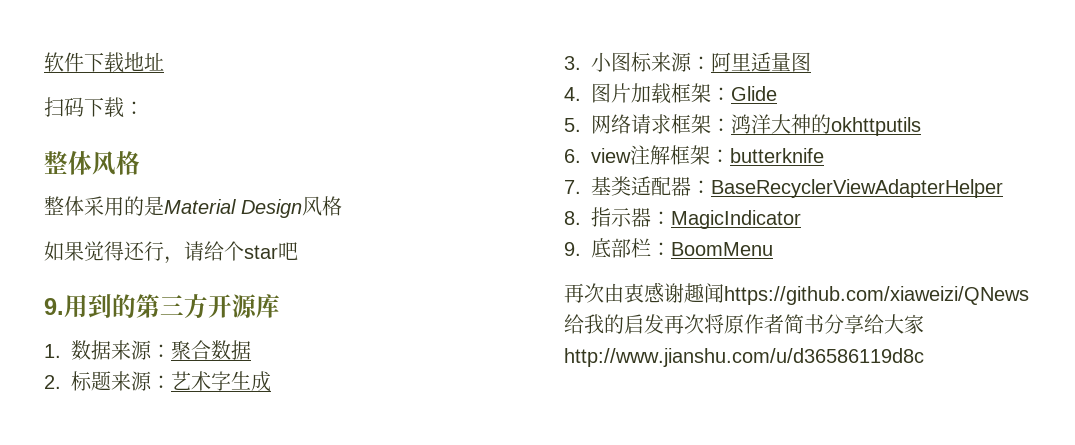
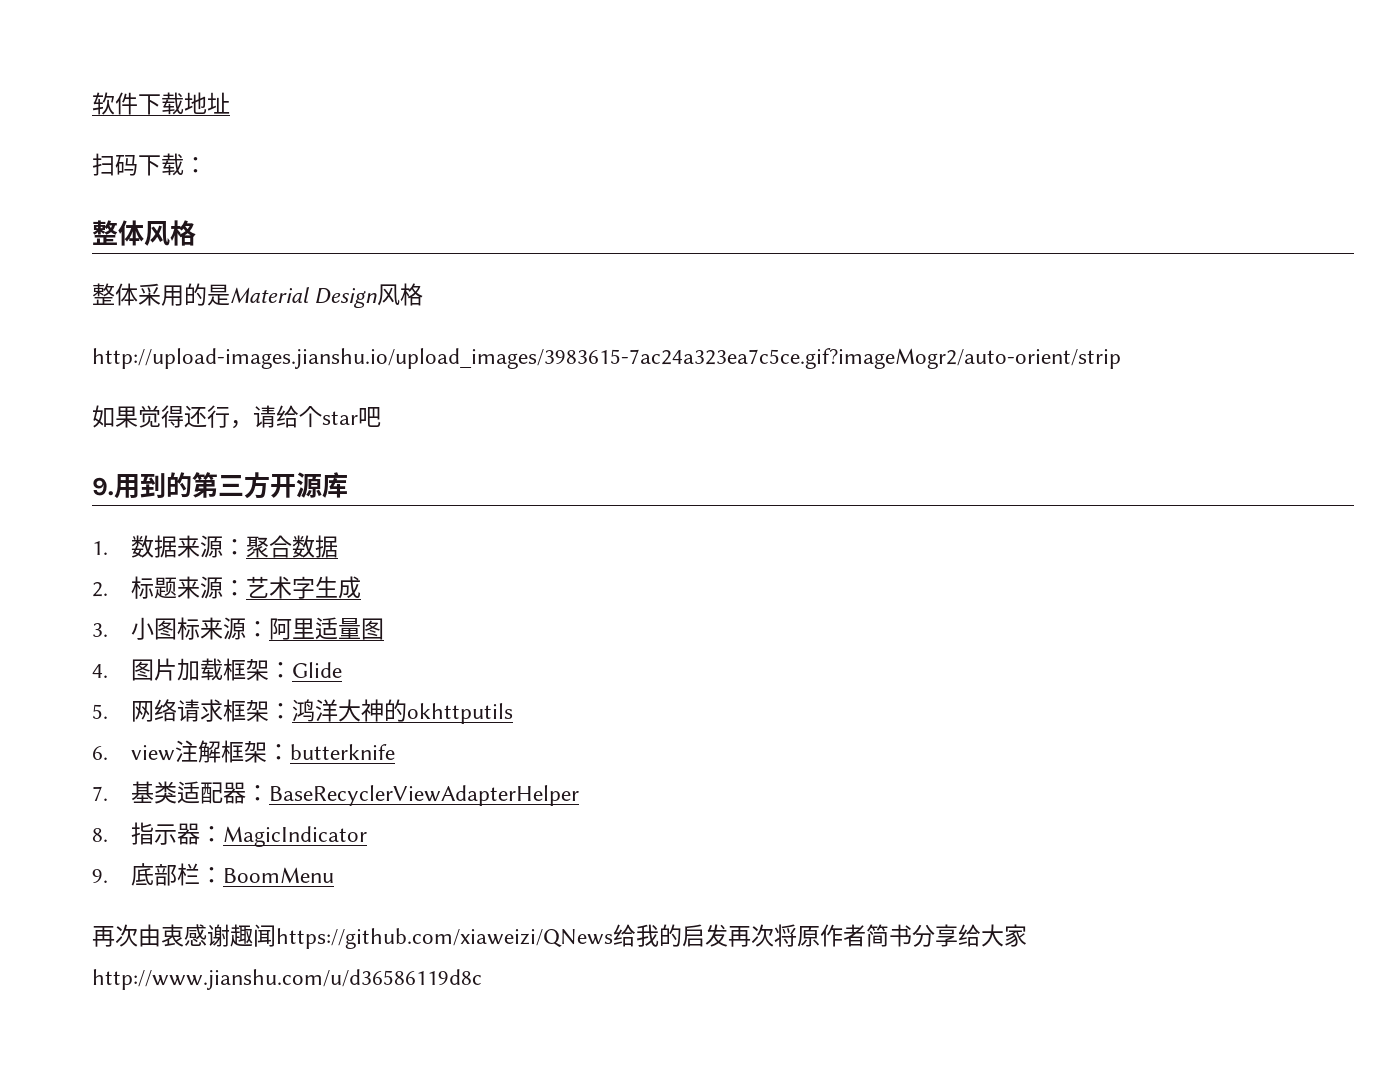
+ http://upload-images.jianshu.io/upload_images/3983615-7ac24a323ea7c5ce.gif?imageMogr2/auto-orient/strip

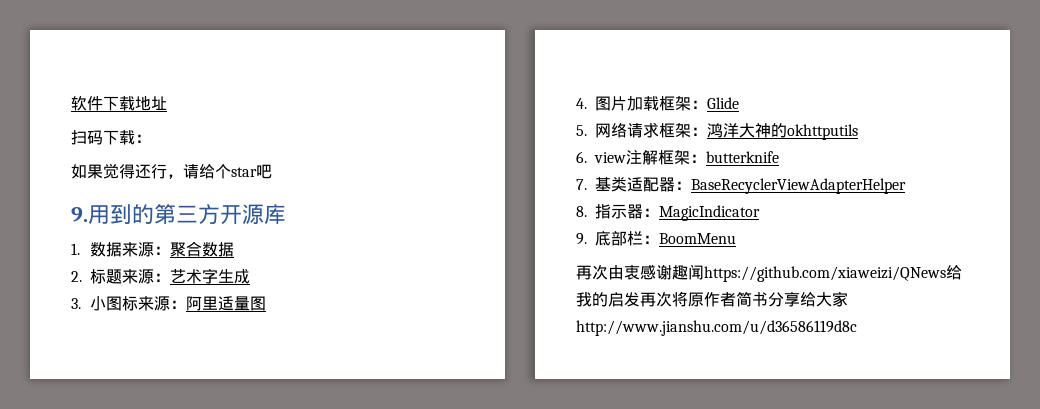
- 整体风格
- 整体采用的是Material Design风格
- http://upload-images.jianshu.io/upload_images/3983615-7ac24a323ea7c5ce.gif?imageMogr2/auto-orient/strip

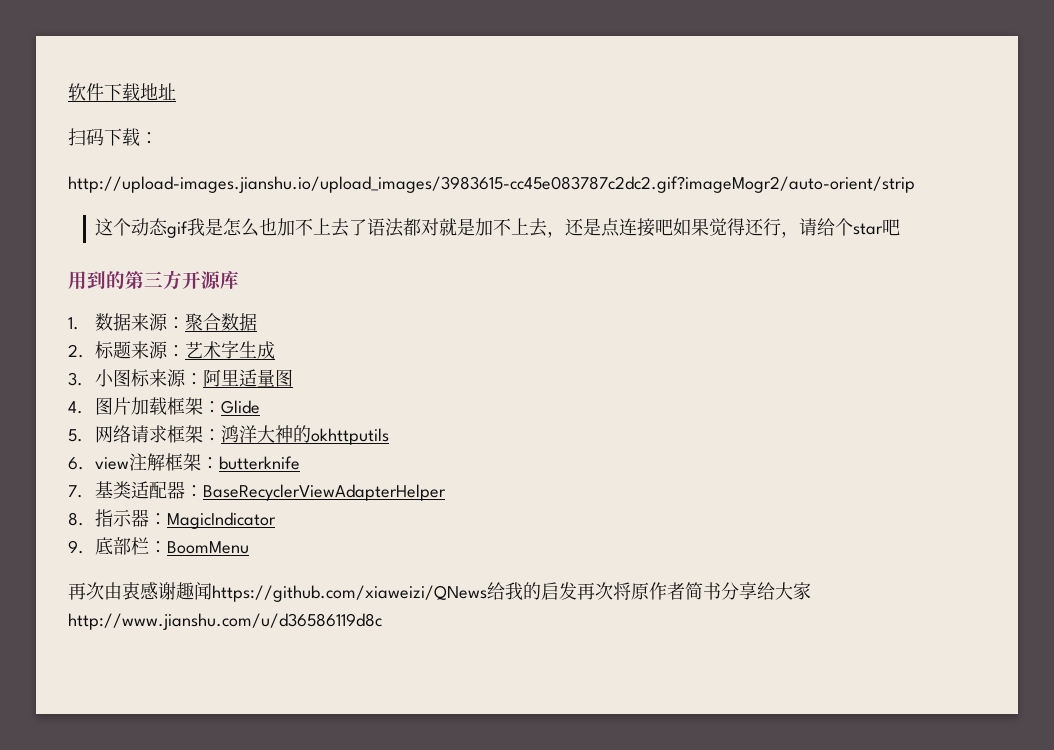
- 如果觉得还行，请给个star吧
+ http://upload-images.jianshu.io/upload_images/3983615-cc45e083787c2dc2.gif?imageMogr2/auto-orient/strip
+ 这个动态gif我是怎么也加不上去了语法都对就是加不上去，还是点连接吧如果觉得还行，请给个star吧
- 9.用到的第三方开源库
+ 用到的第三方开源库

